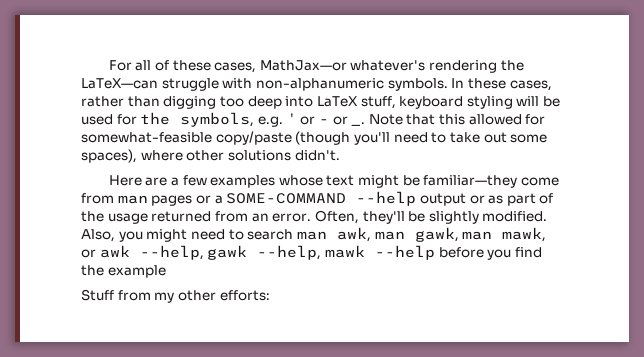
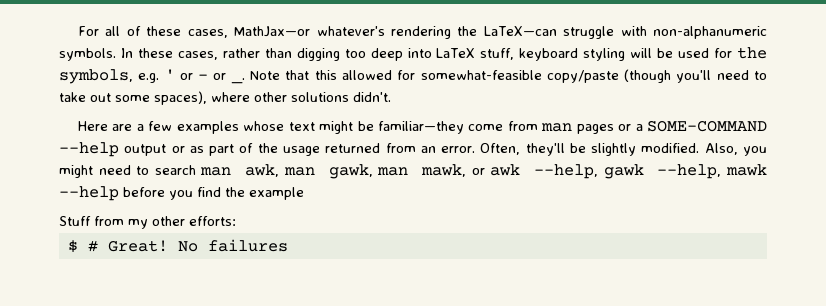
+ $ # Great! No failures

